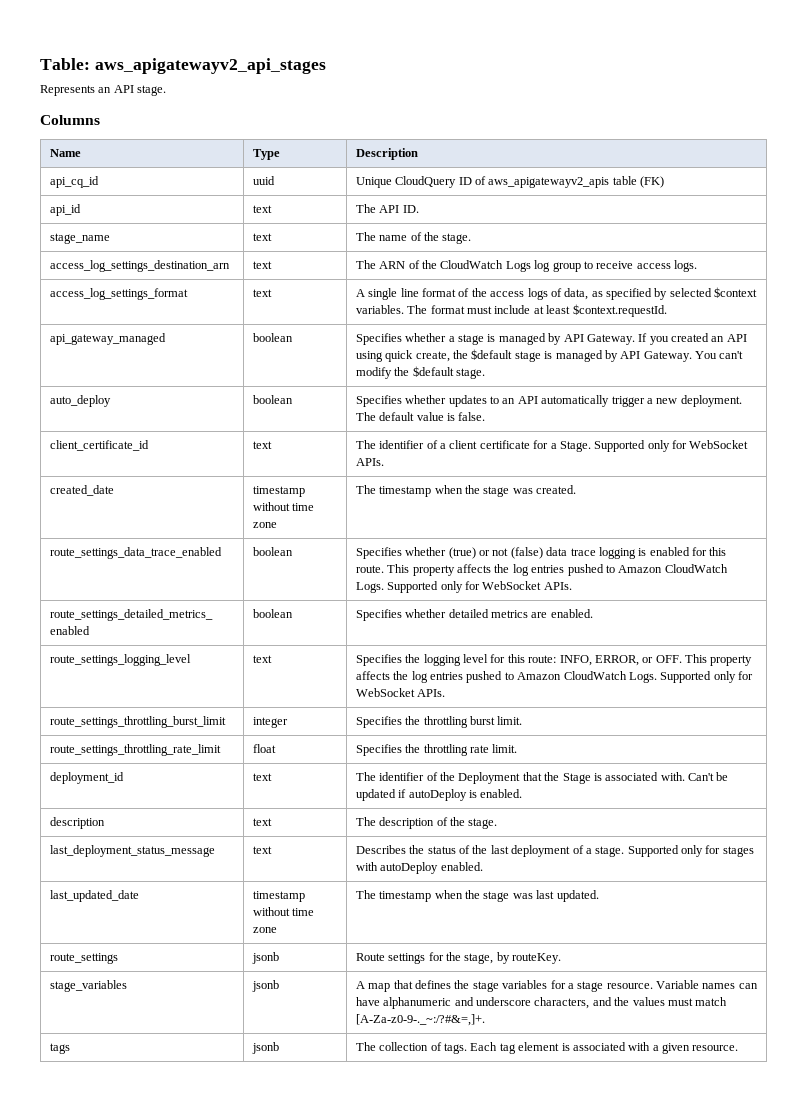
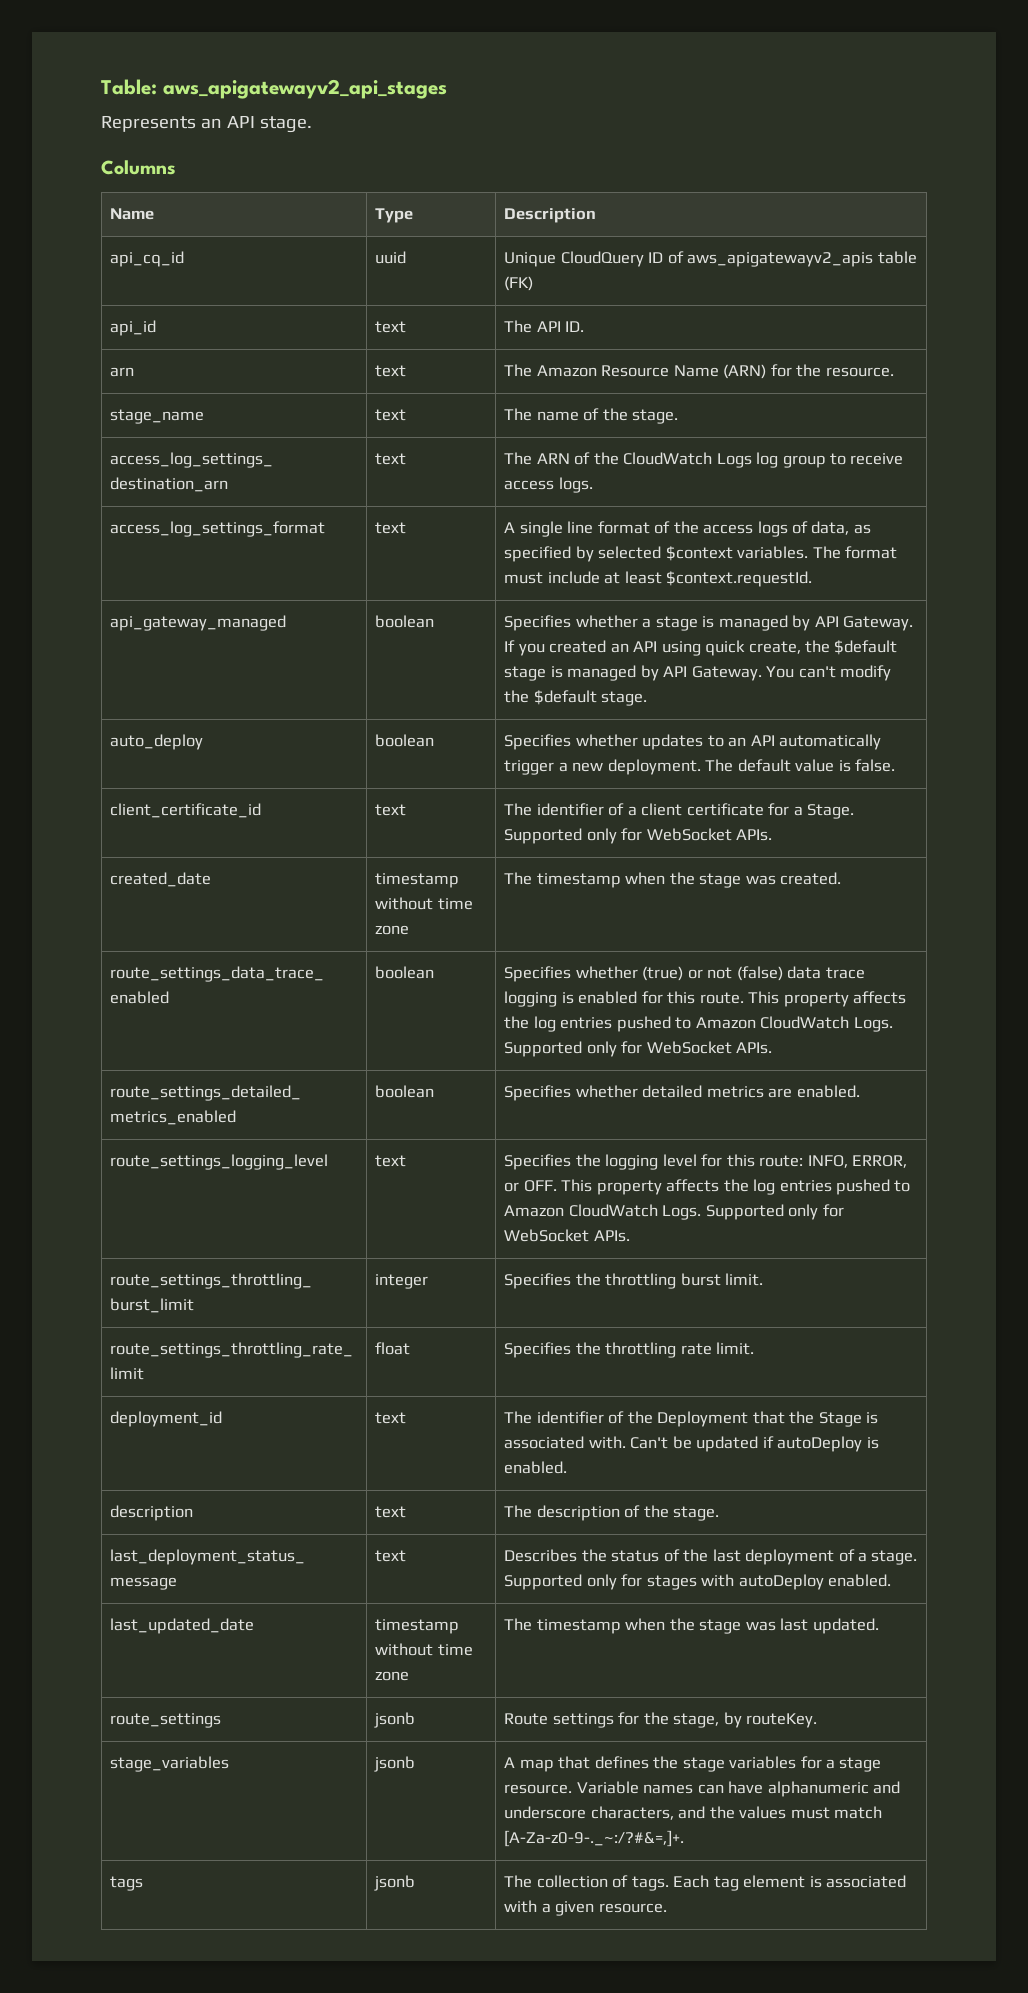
+ arn | text | The Amazon Resource Name (ARN) for the resource.

